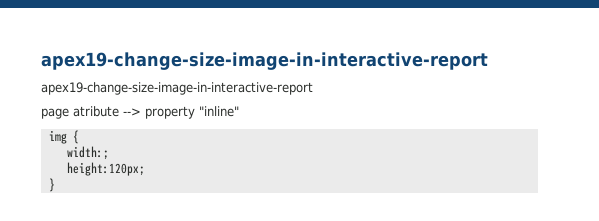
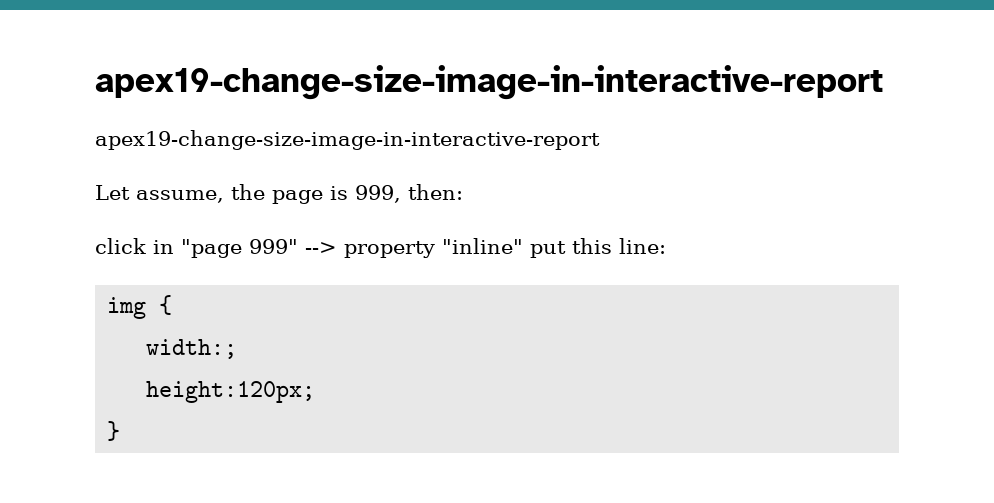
- page atribute --> property "inline"
+ Let assume, the page is 999, then:
+ click in "page 999" --> property "inline" put this line:

